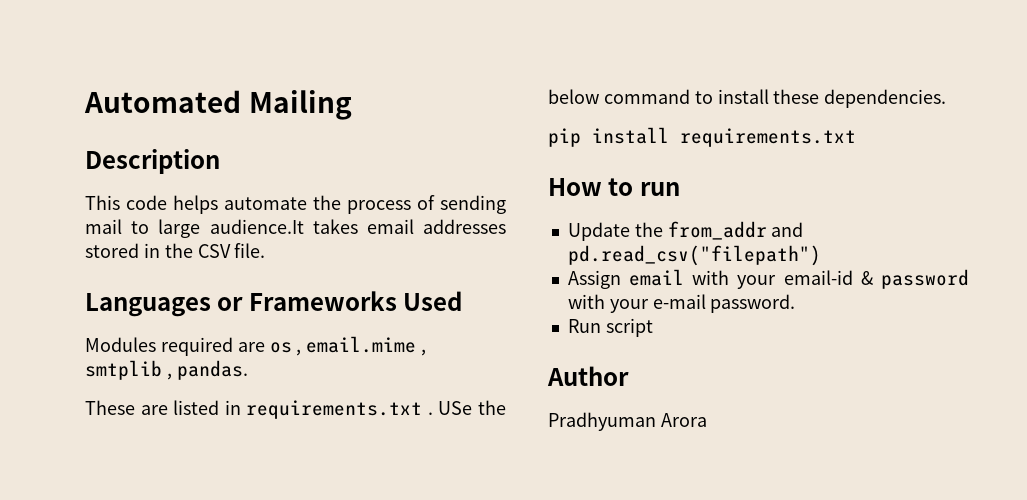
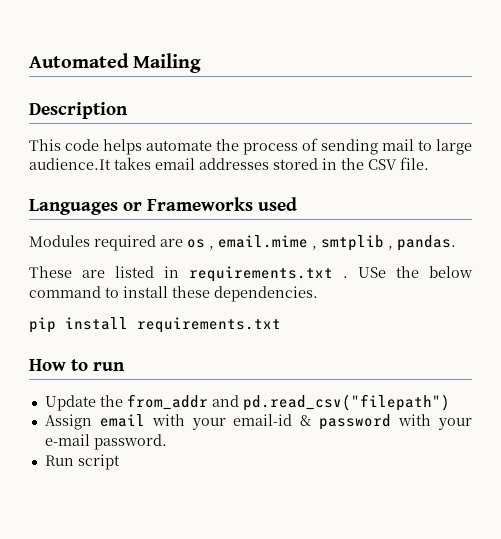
- Languages or Frameworks Used
+ Languages or Frameworks used
- Author
- Pradhyuman Arora

